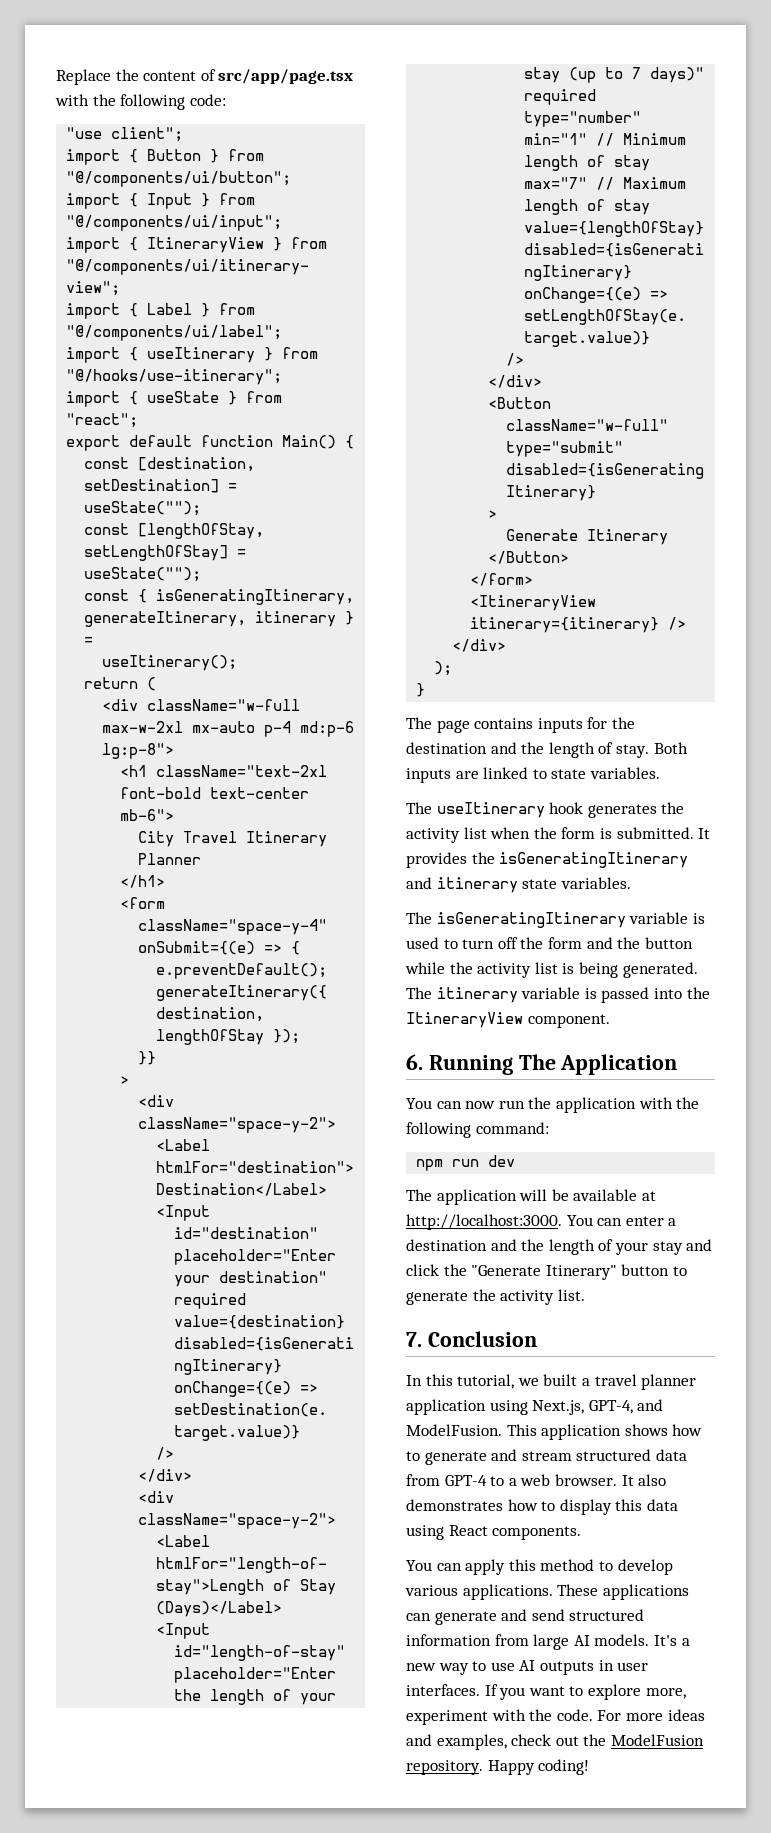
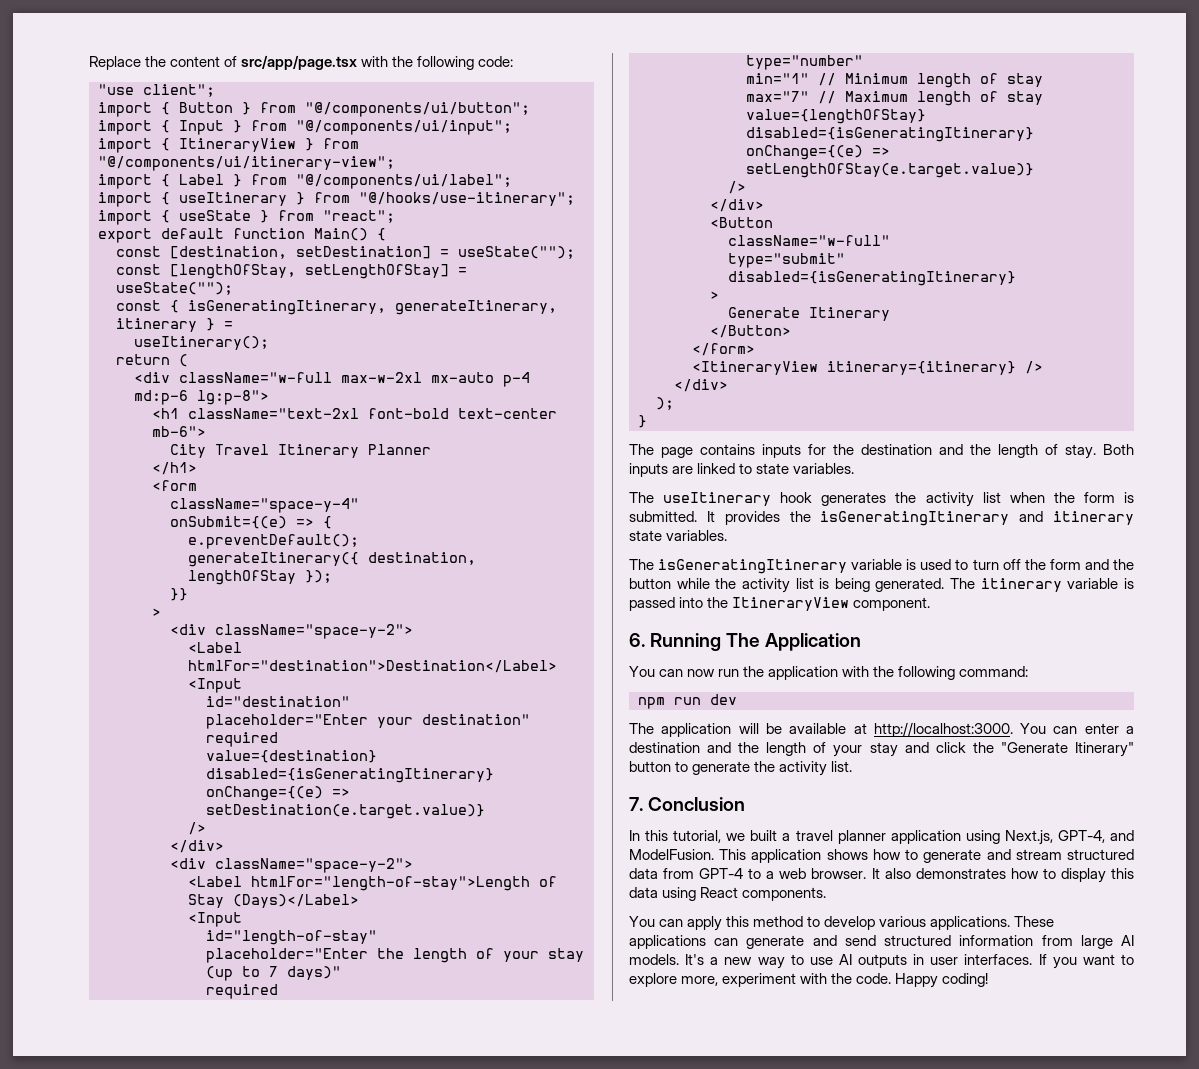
- For more ideas and examples, check out the ModelFusion repository.

